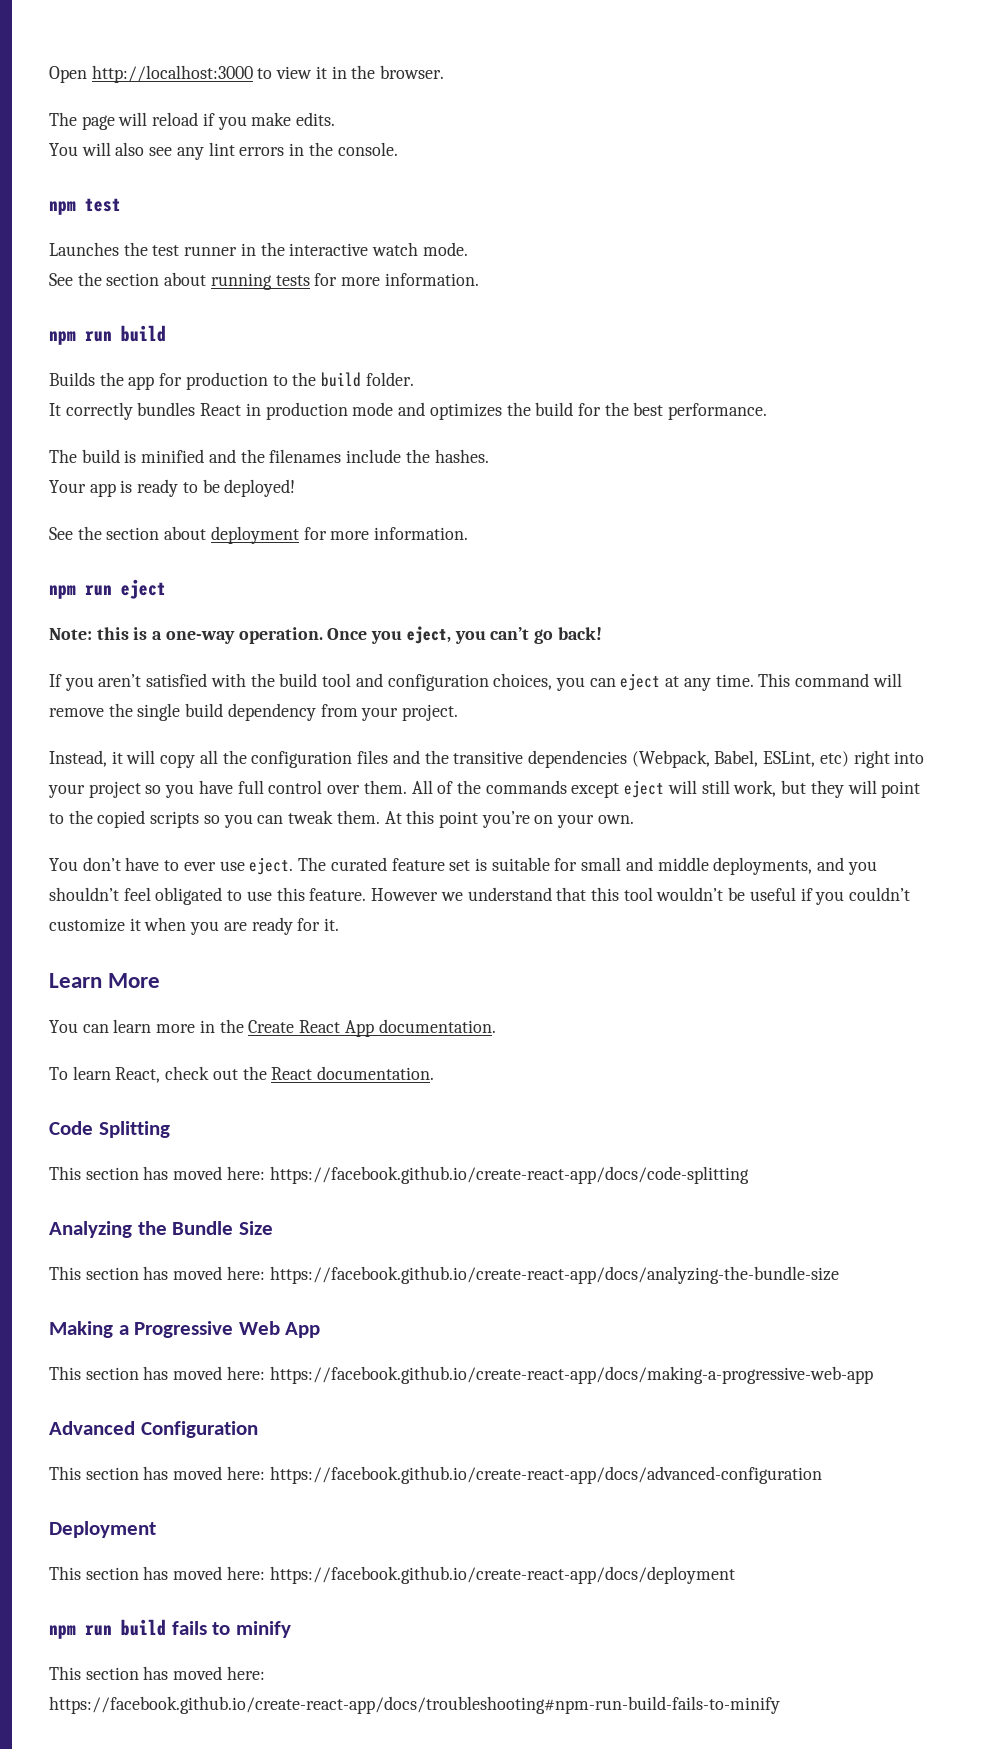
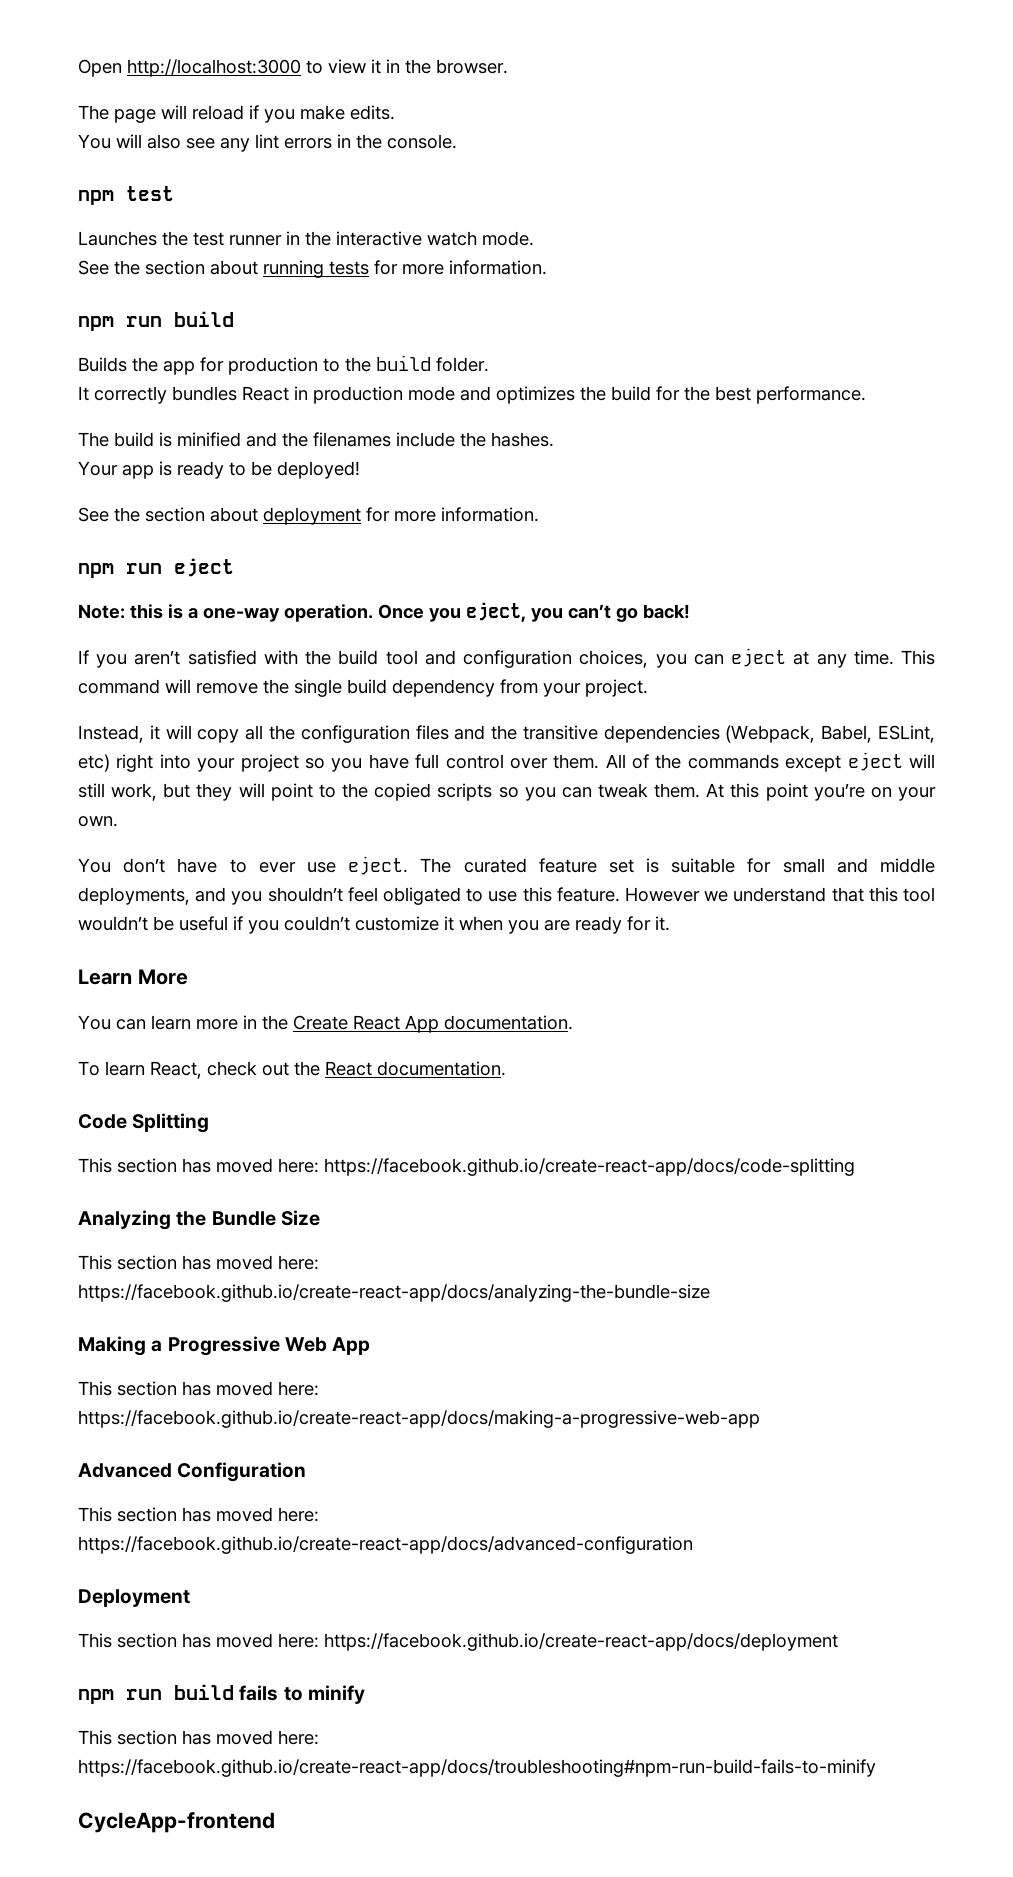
+ CycleApp-frontend

